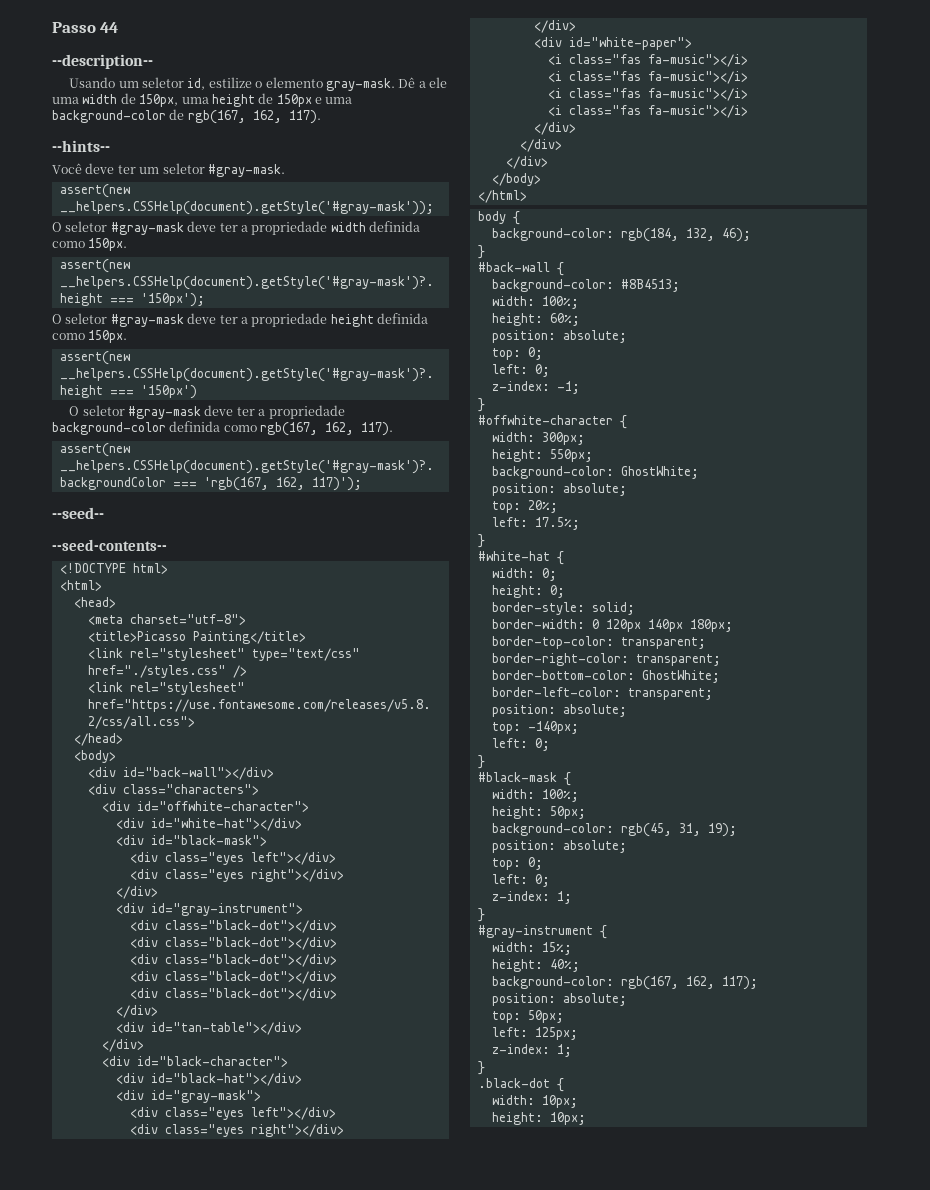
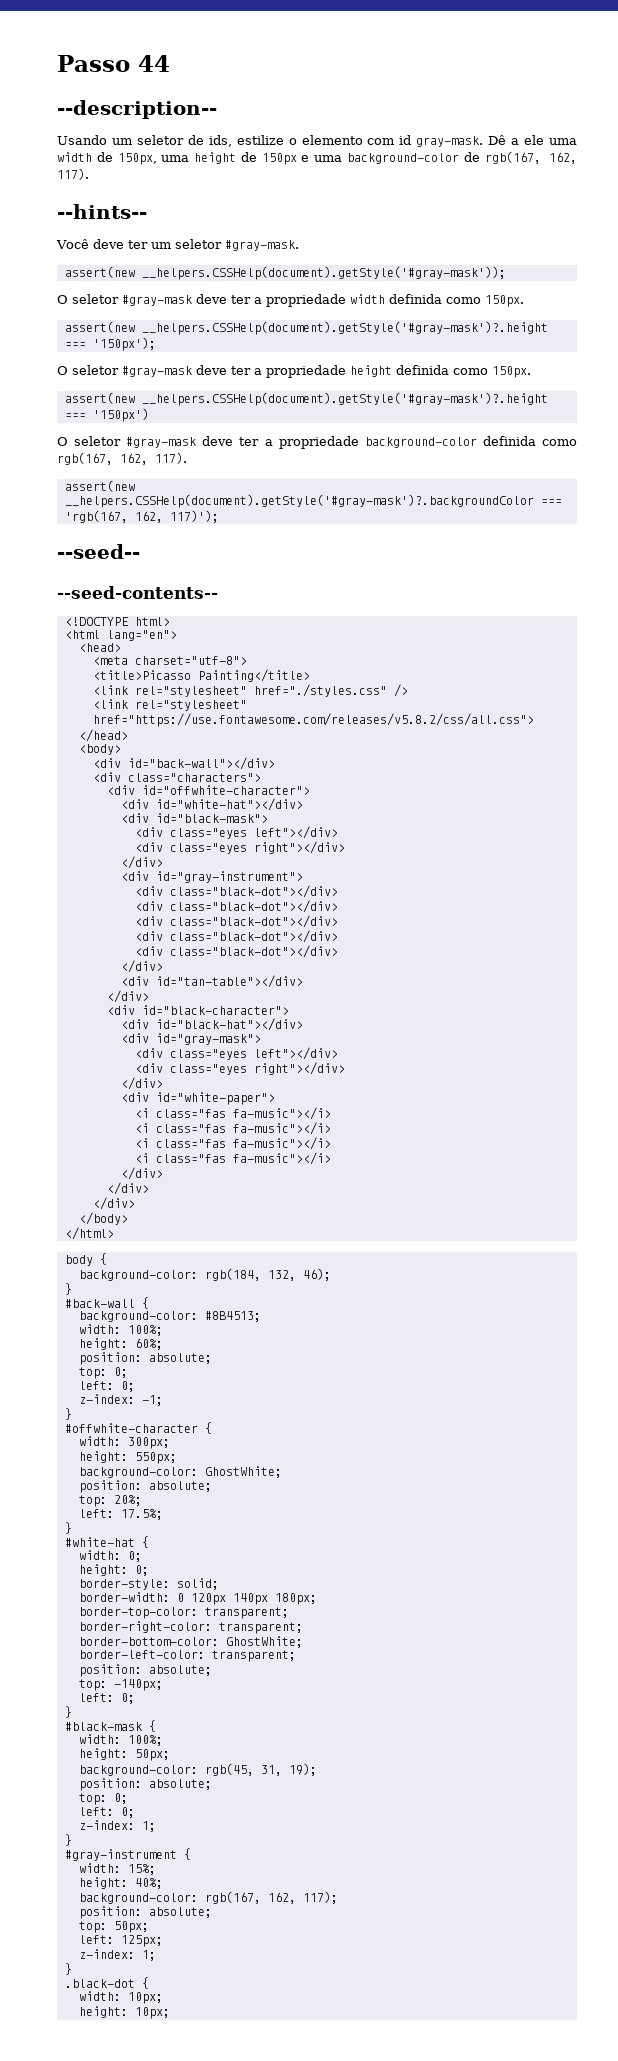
- Usando um seletor id, estilize o elemento gray-mask.
+ Usando um seletor de ids, estilize o elemento com id gray-mask.
- <html>
+ <html lang="en">
- <link rel="stylesheet" type="text/css" href="./styles.css" />
+ <link rel="stylesheet" href="./styles.css" />

